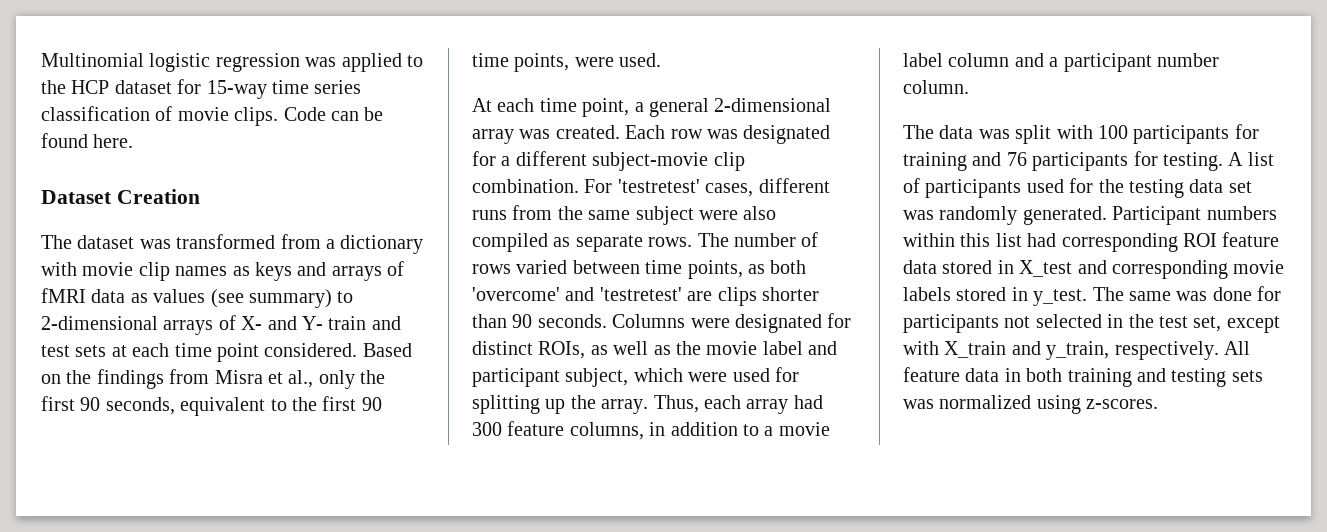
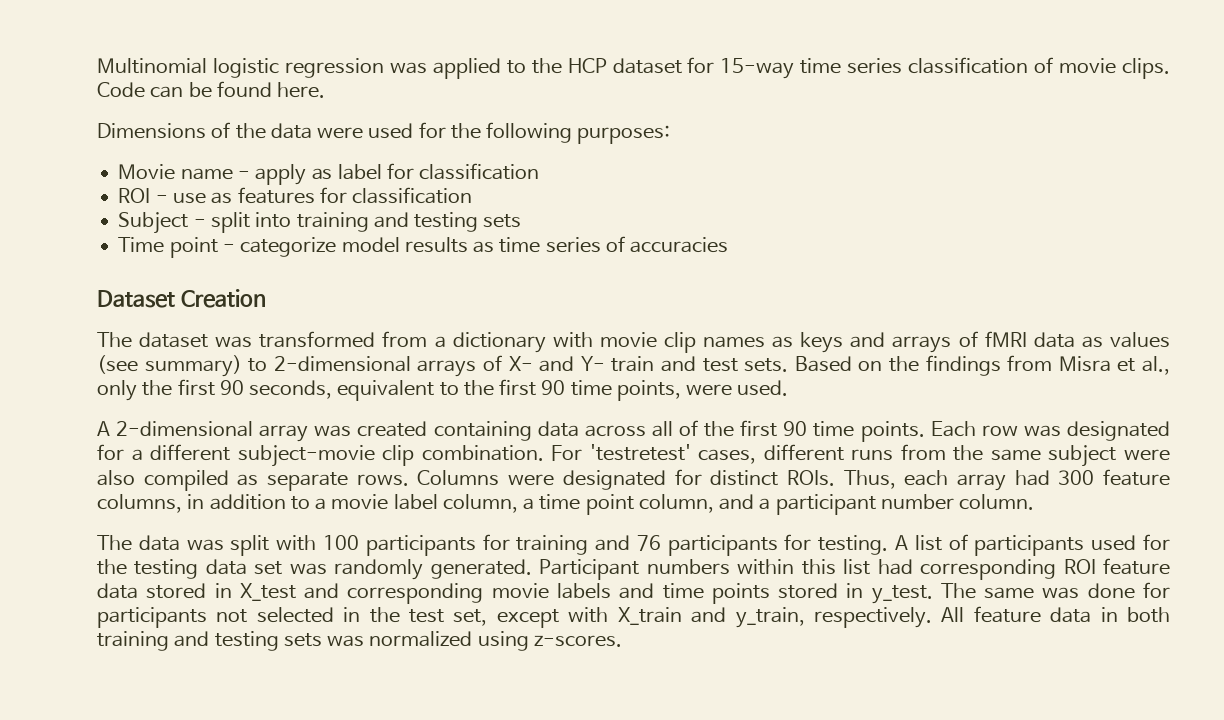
+ Dimensions of the data were used for the following purposes:
+ Movie name - apply as label for classification
+ ROI - use as features for classification
+ Subject - split into training and testing sets
+ Time point - categorize model results as time series of accuracies
- The dataset was transformed from a dictionary with movie clip names as keys and arrays of fMRI data as values (see summary) to 2-dimensional arrays of X- and Y- train and test sets at each time point considered.
+ The dataset was transformed from a dictionary with movie clip names as keys and arrays of fMRI data as values (see summary) to 2-dimensional arrays of X- and Y- train and test sets.
- At each time point, a general 2-dimensional array was created.
+ A 2-dimensional array was created containing data across all of the first 90 time points.
- The number of rows varied between time points, as both 'overcome' and 'testretest' are clips shorter than 90 seconds.
- Columns were designated for distinct ROIs, as well as the movie label and participant subject, which were used for splitting up the array.
+ Columns were designated for distinct ROIs.
- Thus, each array had 300 feature columns, in addition to a movie label column and a participant number column.
+ Thus, each array had 300 feature columns, in addition to a movie label column, a time point column, and a participant number column.
- Participant numbers within this list had corresponding ROI feature data stored in X_test and corresponding movie labels stored in y_test.
+ Participant numbers within this list had corresponding ROI feature data stored in X_test and corresponding movie labels and time points stored in y_test.

